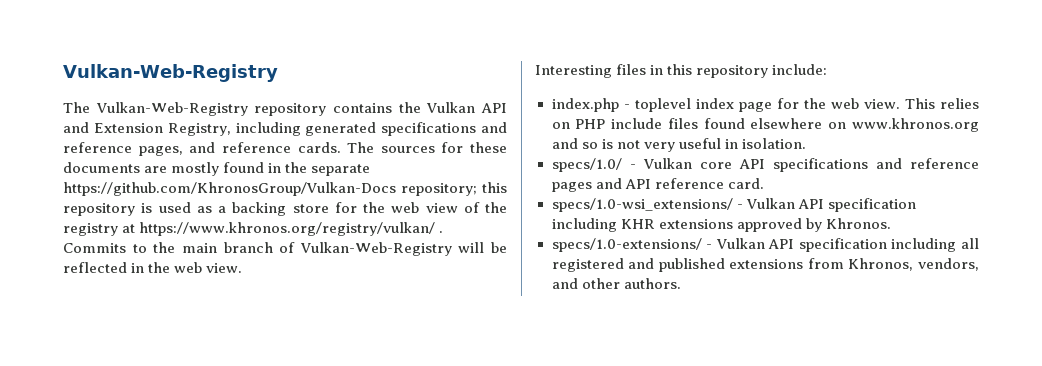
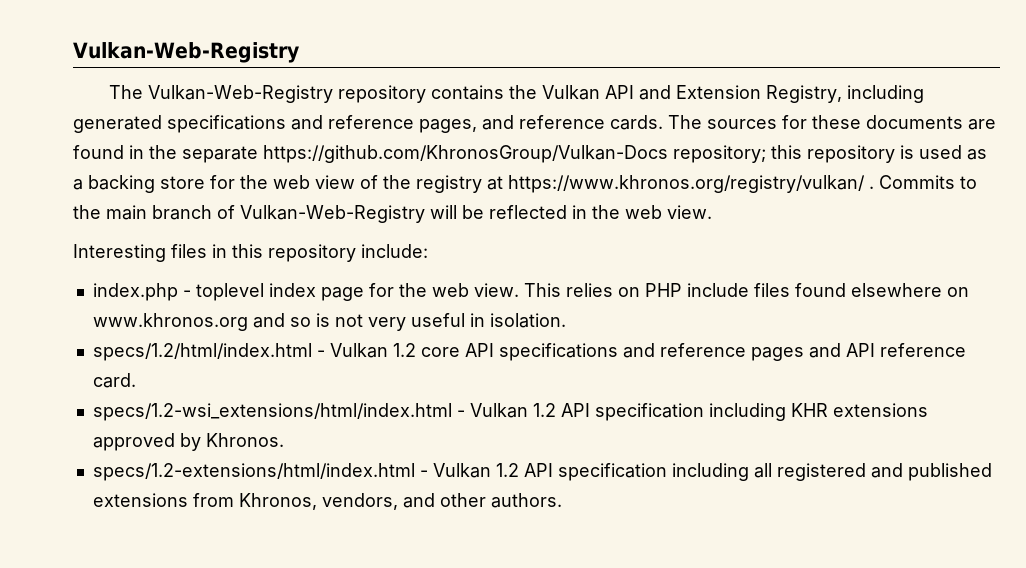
- The sources for these documents are mostly found in the separate https://github.com/KhronosGroup/Vulkan-Docs repository; this repository is used as a backing store for the web view of the registry at https://www.khronos.org/registry/vulkan/ .
+ The sources for these documents are found in the separate https://github.com/KhronosGroup/Vulkan-Docs repository; this repository is used as a backing store for the web view of the registry at https://www.khronos.org/registry/vulkan/ .
- specs/1.0/ - Vulkan core API specifications and reference pages and API reference card.
+ specs/1.2/html/index.html - Vulkan 1.2 core API specifications and reference pages and API reference card.
- specs/1.0-wsi_extensions/ - Vulkan API specification including KHR extensions approved by Khronos.
+ specs/1.2-wsi_extensions/html/index.html - Vulkan 1.2 API specification including KHR extensions approved by Khronos.
- specs/1.0-extensions/ - Vulkan API specification including all registered and published extensions from Khronos, vendors, and other authors.
+ specs/1.2-extensions/html/index.html - Vulkan 1.2 API specification including all registered and published extensions from Khronos, vendors, and other authors.

